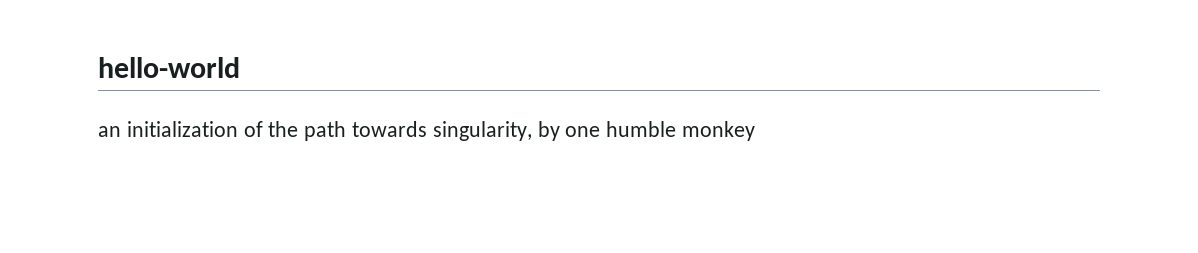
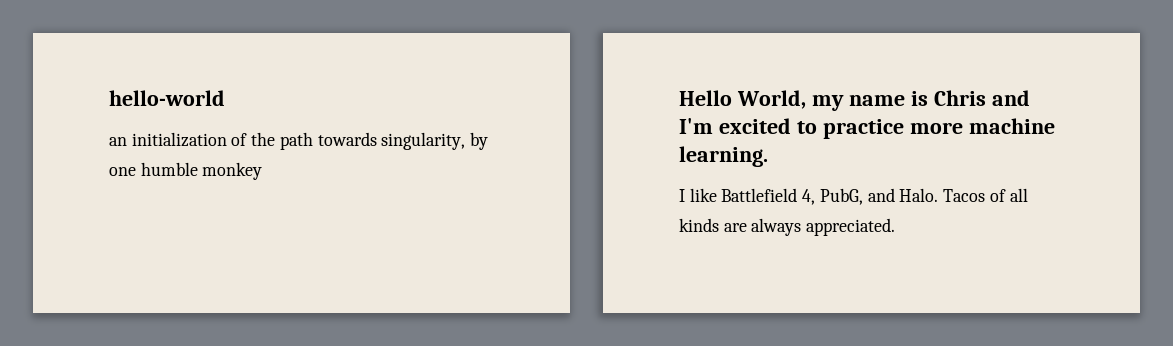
+ Hello World, my name is Chris and I'm excited to practice more machine learning.
+ I like Battlefield 4, PubG, and Halo. Tacos of all kinds are always appreciated.

